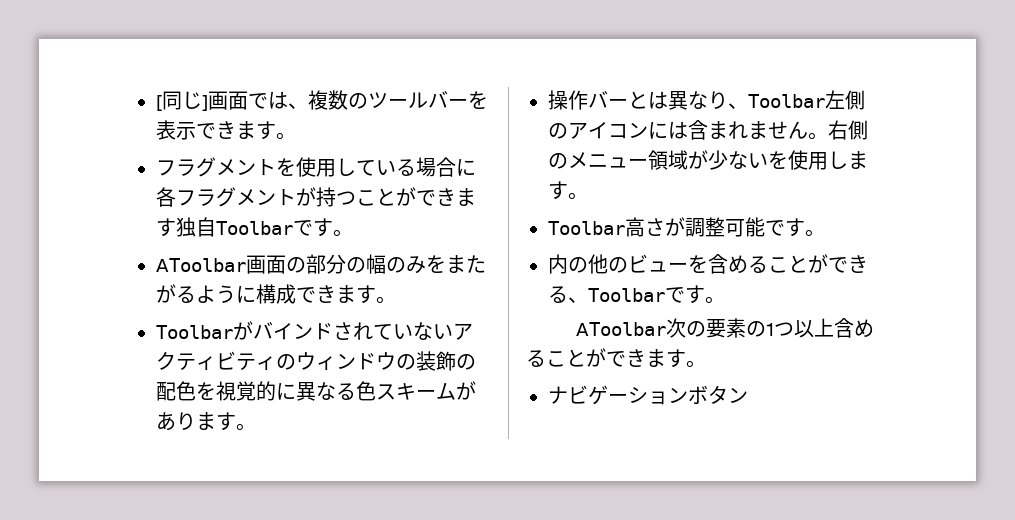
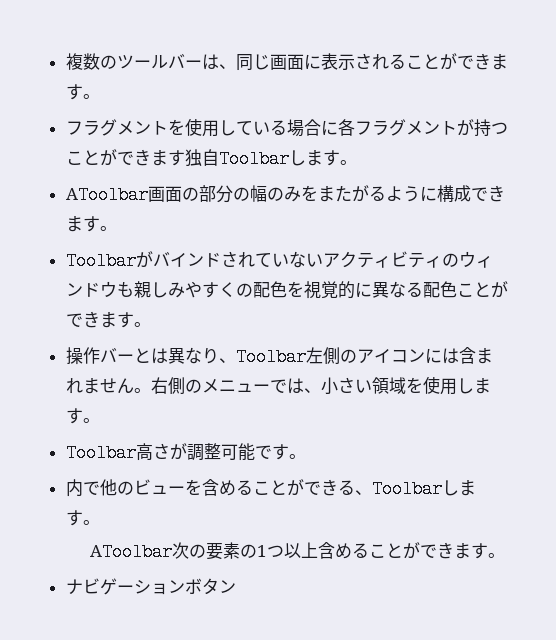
- [同じ]画面では、複数のツールバーを表示できます。
+ 複数のツールバーは、同じ画面に表示されることができます。
- フラグメントを使用している場合に各フラグメントが持つことができます独自Toolbarです。
+ フラグメントを使用している場合に各フラグメントが持つことができます独自Toolbarします。
- Toolbarがバインドされていないアクティビティのウィンドウの装飾の配色を視覚的に異なる色スキームがあります。
+ Toolbarがバインドされていないアクティビティのウィンドウも親しみやすくの配色を視覚的に異なる配色ことができます。
- 右側のメニュー領域が少ないを使用します。
+ 右側のメニューでは、小さい領域を使用します。
- 内の他のビューを含めることができる、Toolbarです。
+ 内で他のビューを含めることができる、Toolbarします。

